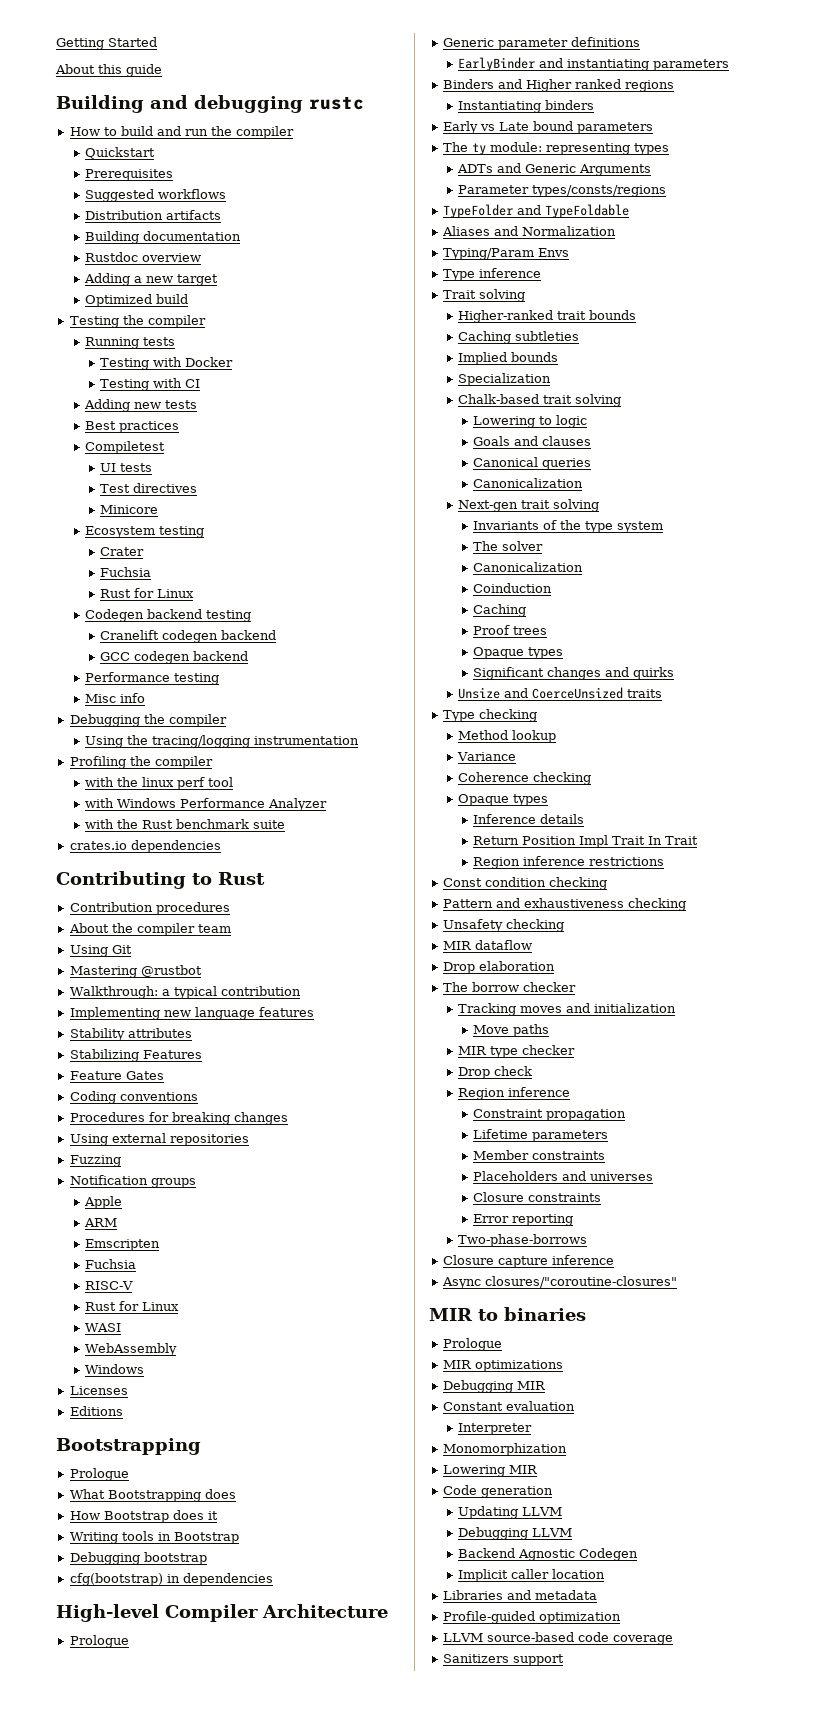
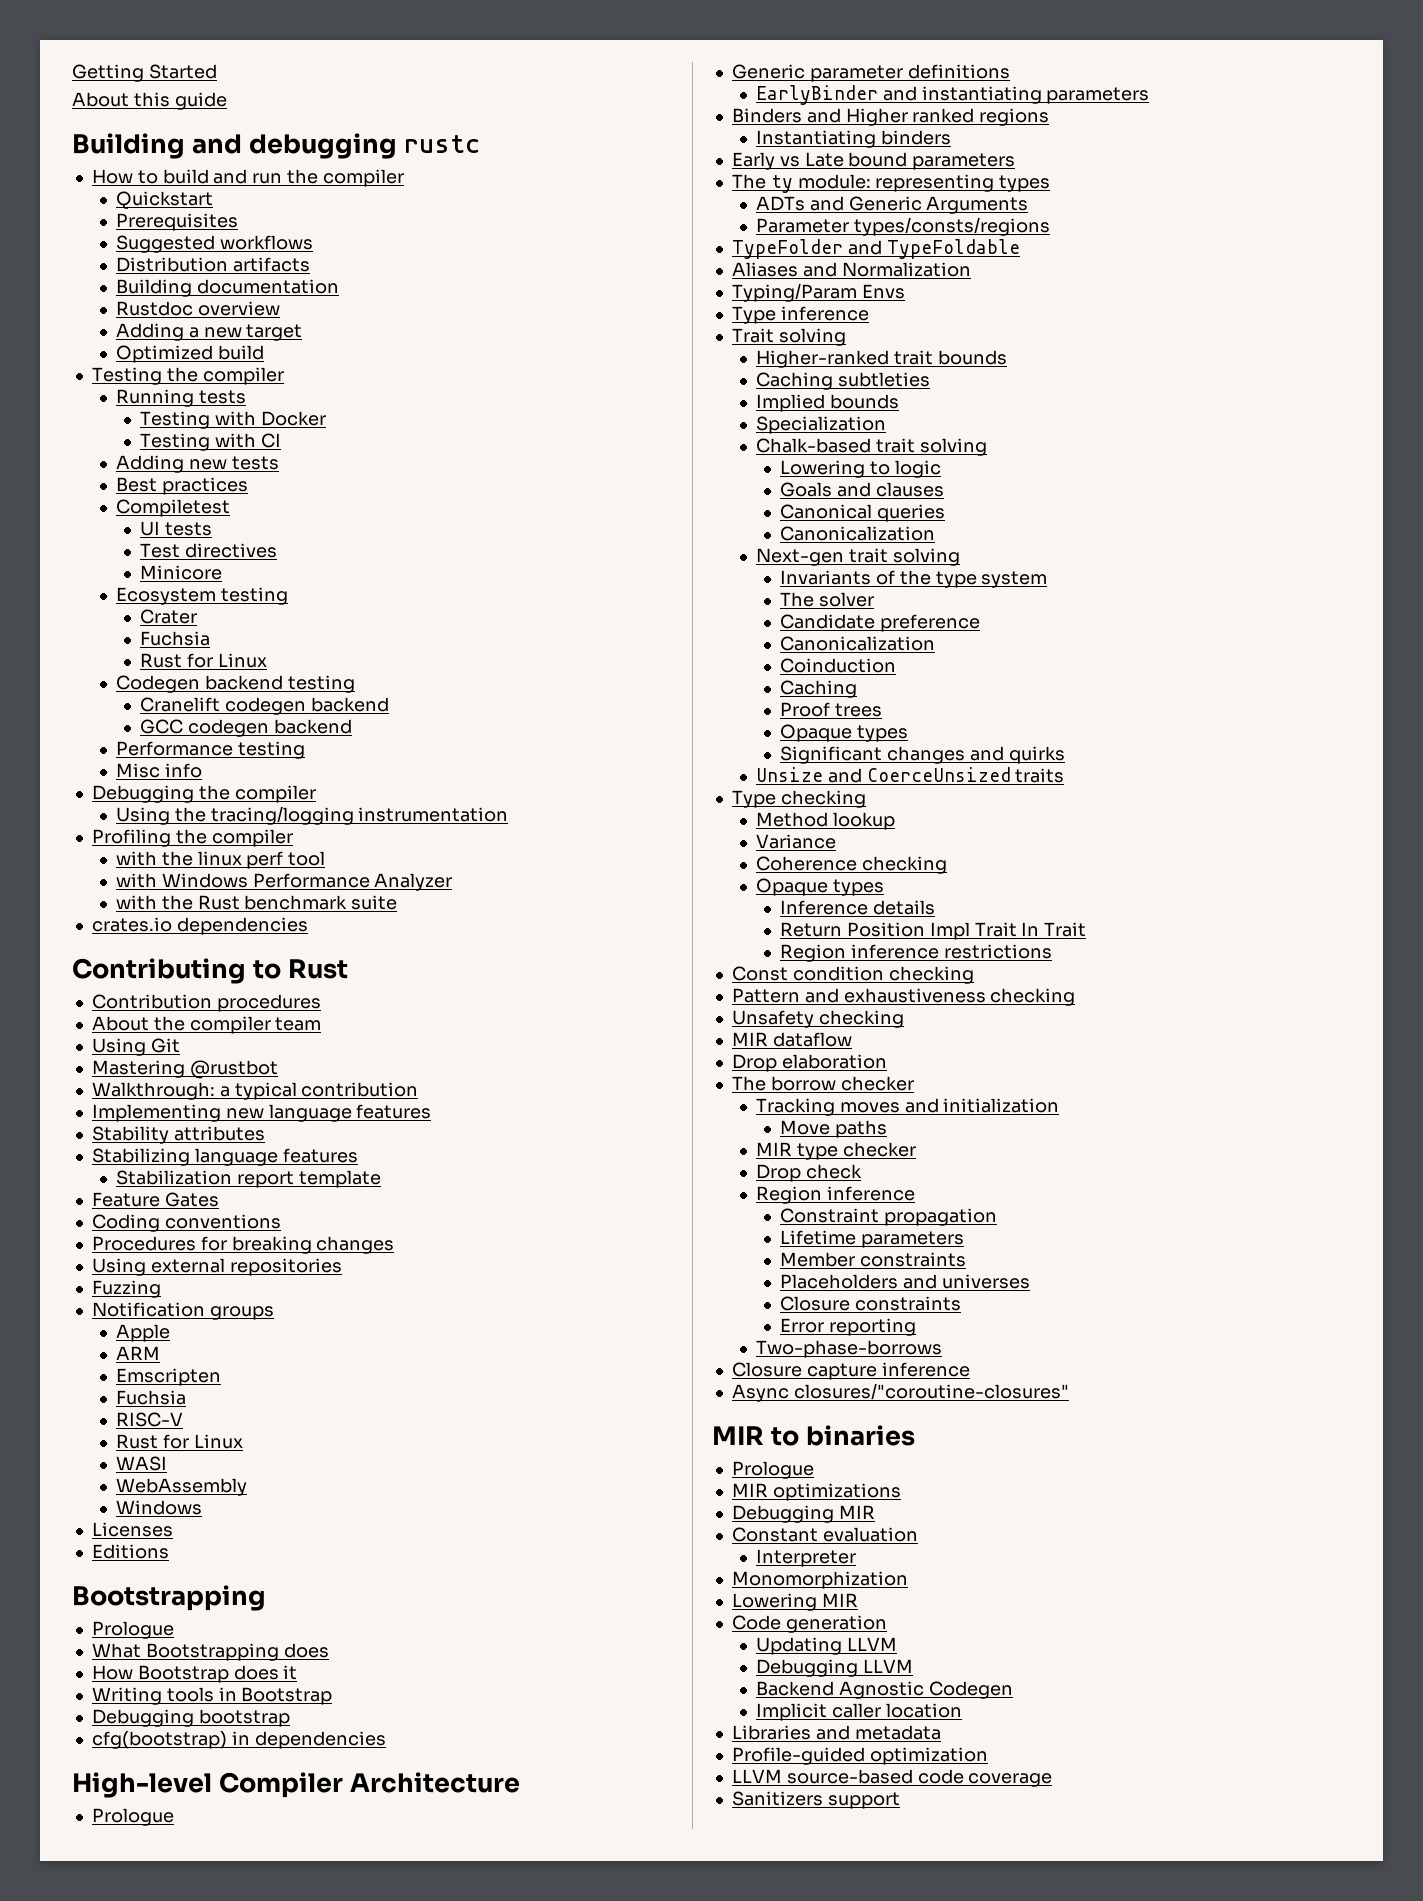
- Stabilizing Features
+ Stabilizing language features
+ Stabilization report template
+ Candidate preference

